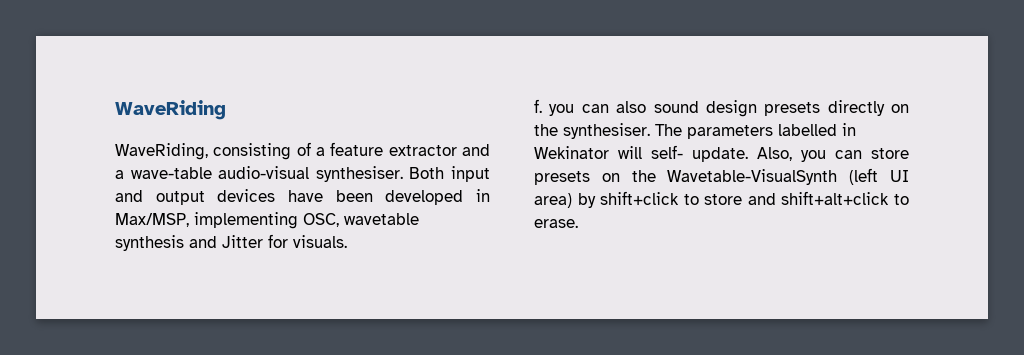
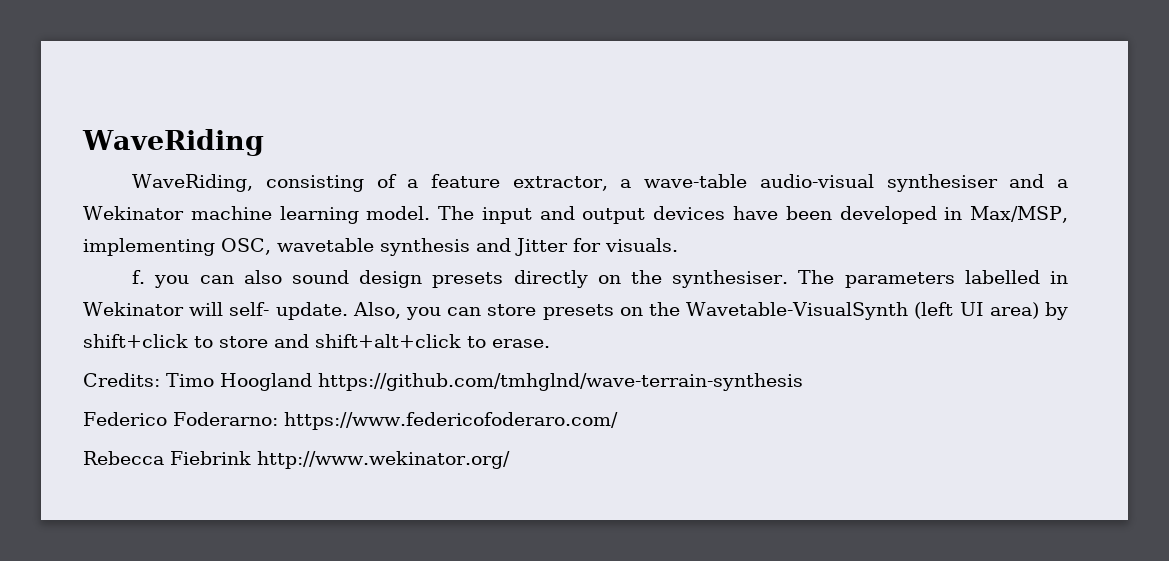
- WaveRiding, consisting of a feature extractor and a wave-table audio-visual synthesiser. Both input and output devices have been developed in Max/MSP, implementing OSC, wavetable synthesis and Jitter for visuals.
+ WaveRiding, consisting of a feature extractor, a wave-table audio-visual synthesiser and a Wekinator machine learning model. The input and output devices have been developed in Max/MSP, implementing OSC, wavetable synthesis and Jitter for visuals.
+ Credits: Timo Hoogland https://github.com/tmhglnd/wave-terrain-synthesis
+ Federico Foderarno: https://www.federicofoderaro.com/
+ Rebecca Fiebrink http://www.wekinator.org/

